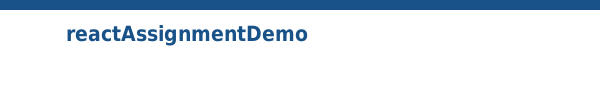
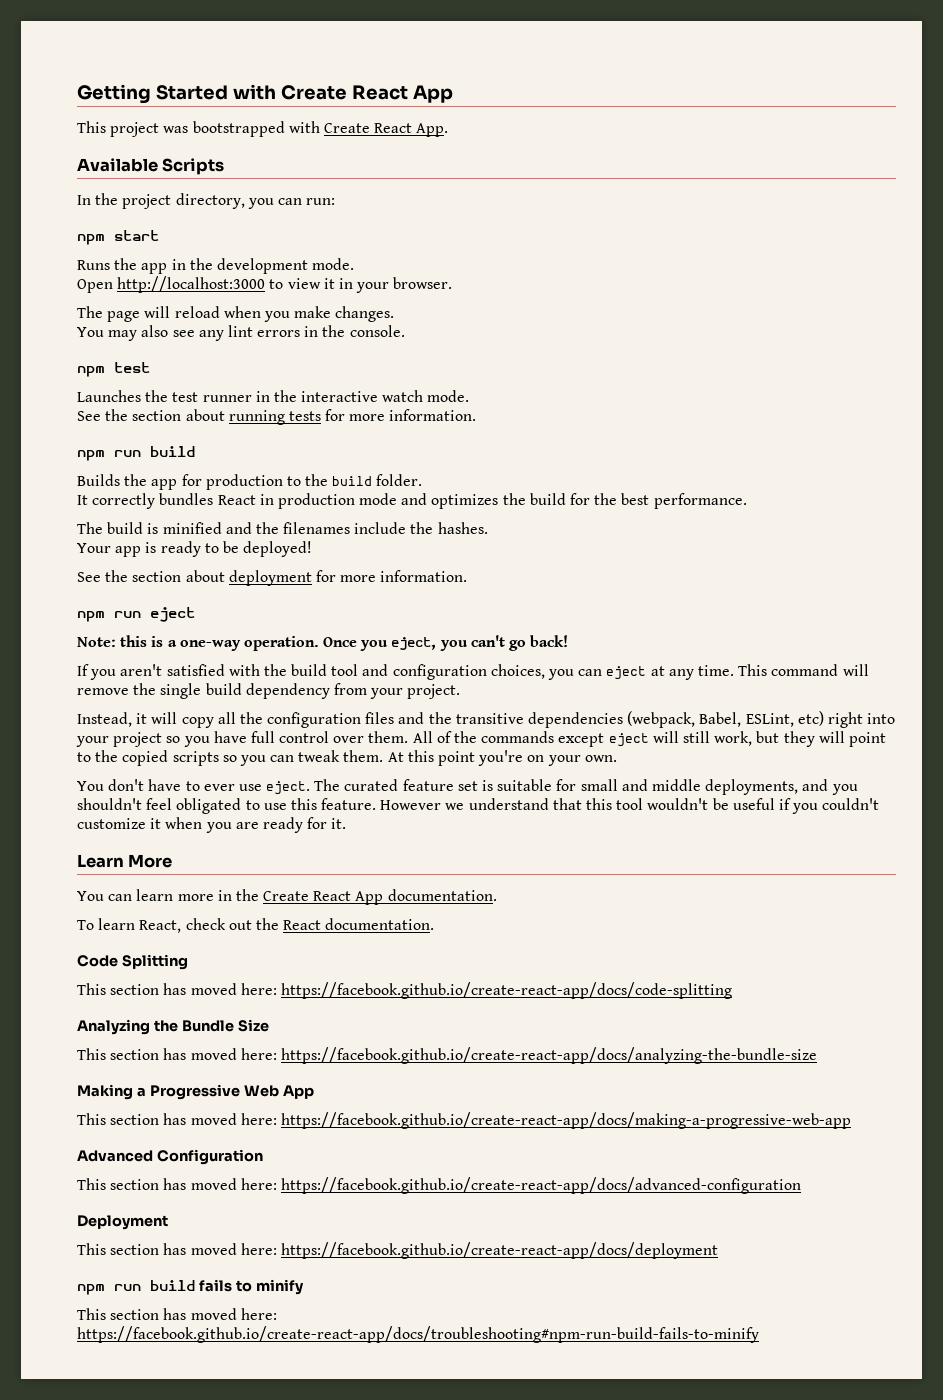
- reactAssignmentDemo
+ Getting Started with Create React App
+ This project was bootstrapped with Create React App.
+ Available Scripts
+ In the project directory, you can run:
+ npm start
+ Runs the app in the development mode.
+ Open http://localhost:3000 to view it in your browser.
+ The page will reload when you make changes.
+ You may also see any lint errors in the console.
+ npm test
+ Launches the test runner in the interactive watch mode.
+ See the section about running tests for more information.
+ npm run build
+ Builds the app for production to the build folder.
+ It correctly bundles React in production mode and optimizes the build for the best performance.
+ The build is minified and the filenames include the hashes.
+ Your app is ready to be deployed!
+ See the section about deployment for more information.
+ npm run eject
+ Note: this is a one-way operation. Once you eject, you can't go back!
+ If you aren't satisfied with the build tool and configuration choices, you can eject at any time. This command will remove the single build dependency from your project.
+ Instead, it will copy all the configuration files and the transitive dependencies (webpack, Babel, ESLint, etc) right into your project so you have full control over them. All of the commands except eject will still work, but they will point to the copied scripts so you can tweak them. At this point you're on your own.
+ You don't have to ever use eject. The curated feature set is suitable for small and middle deployments, and you shouldn't feel obligated to use this feature. However we understand that this tool wouldn't be useful if you couldn't customize it when you are ready for it.
+ Learn More
+ You can learn more in the Create React App documentation.
+ To learn React, check out the React documentation.
+ Code Splitting
+ This section has moved here: https://facebook.github.io/create-react-app/docs/code-splitting
+ Analyzing the Bundle Size
+ This section has moved here: https://facebook.github.io/create-react-app/docs/analyzing-the-bundle-size
+ Making a Progressive Web App
+ This section has moved here: https://facebook.github.io/create-react-app/docs/making-a-progressive-web-app
+ Advanced Configuration
+ This section has moved here: https://facebook.github.io/create-react-app/docs/advanced-configuration
+ Deployment
+ This section has moved here: https://facebook.github.io/create-react-app/docs/deployment
+ npm run build fails to minify
+ This section has moved here: https://facebook.github.io/create-react-app/docs/troubleshooting#npm-run-build-fails-to-minify

